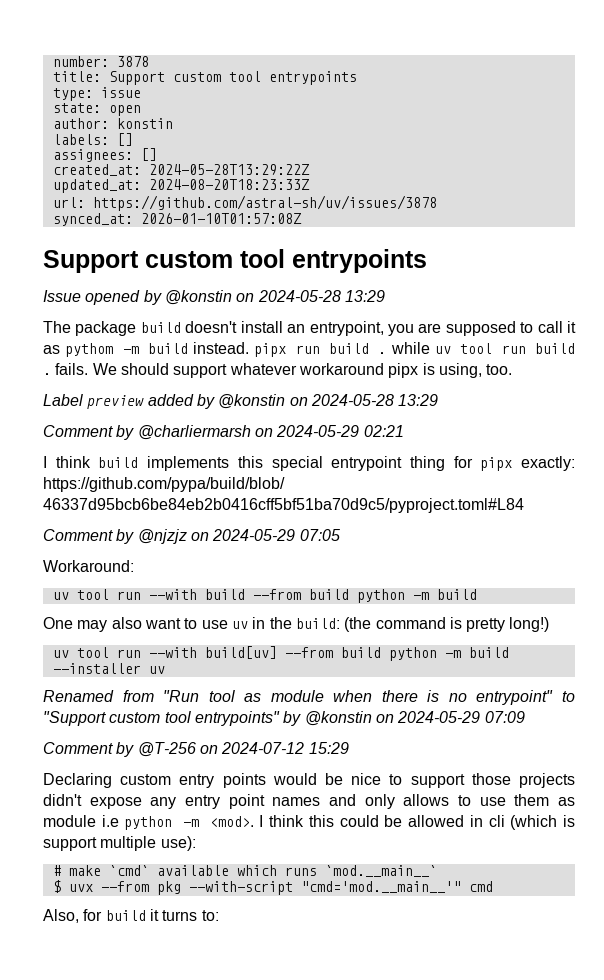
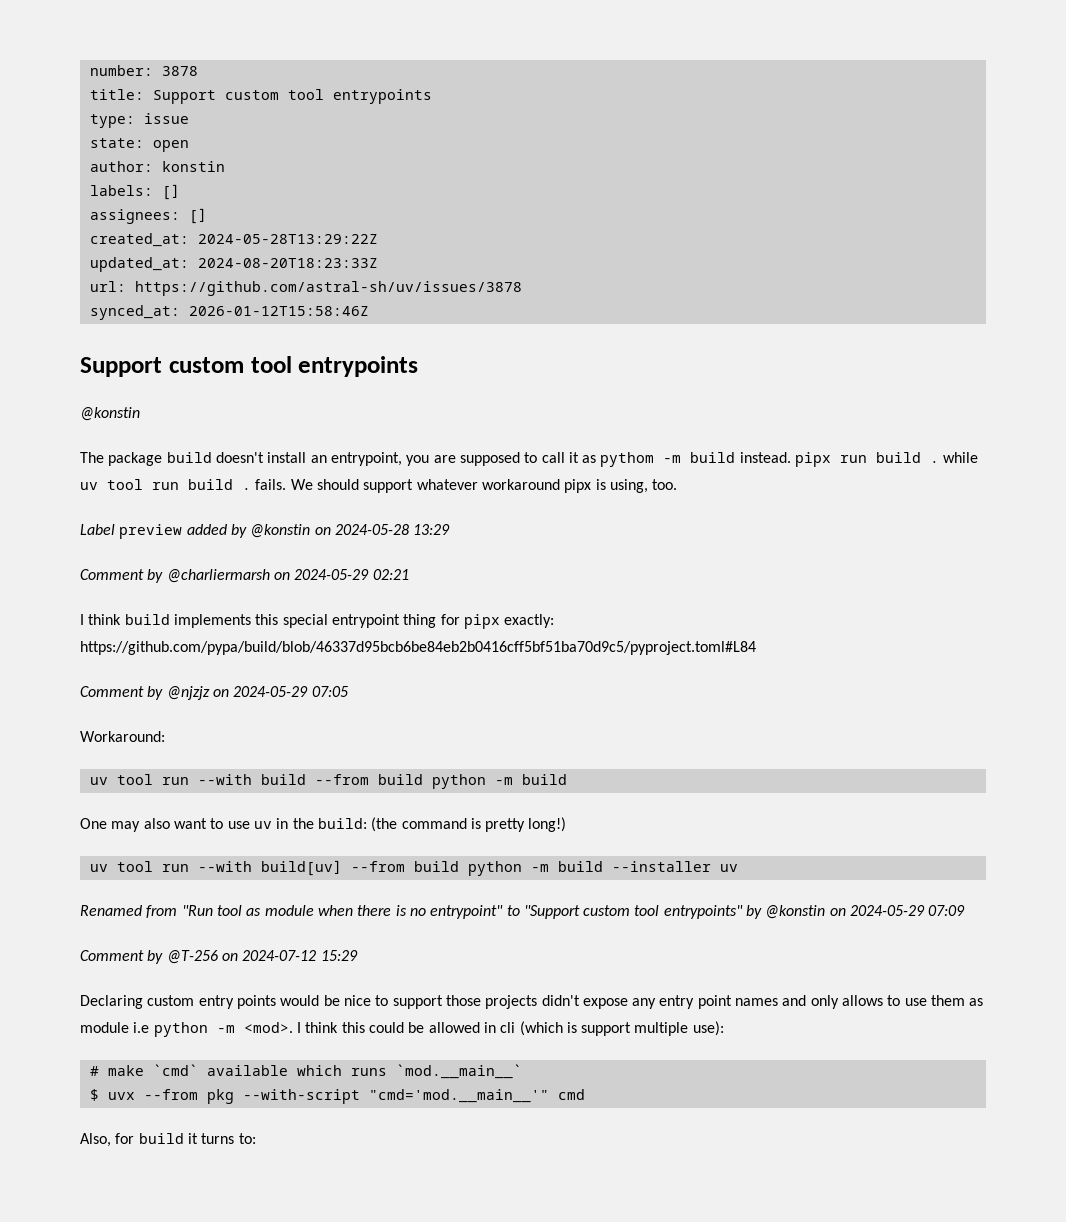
- synced_at: 2026-01-10T01:57:08Z
+ synced_at: 2026-01-12T15:58:46Z
  Support custom tool entrypoints
- Issue opened by @konstin on 2024-05-28 13:29
+ @konstin

